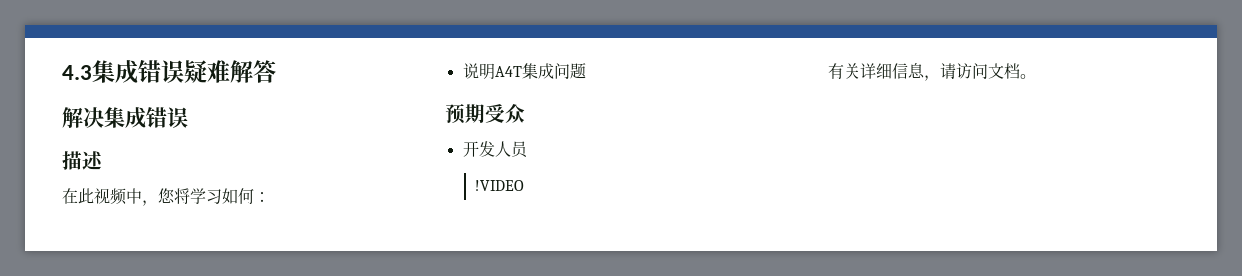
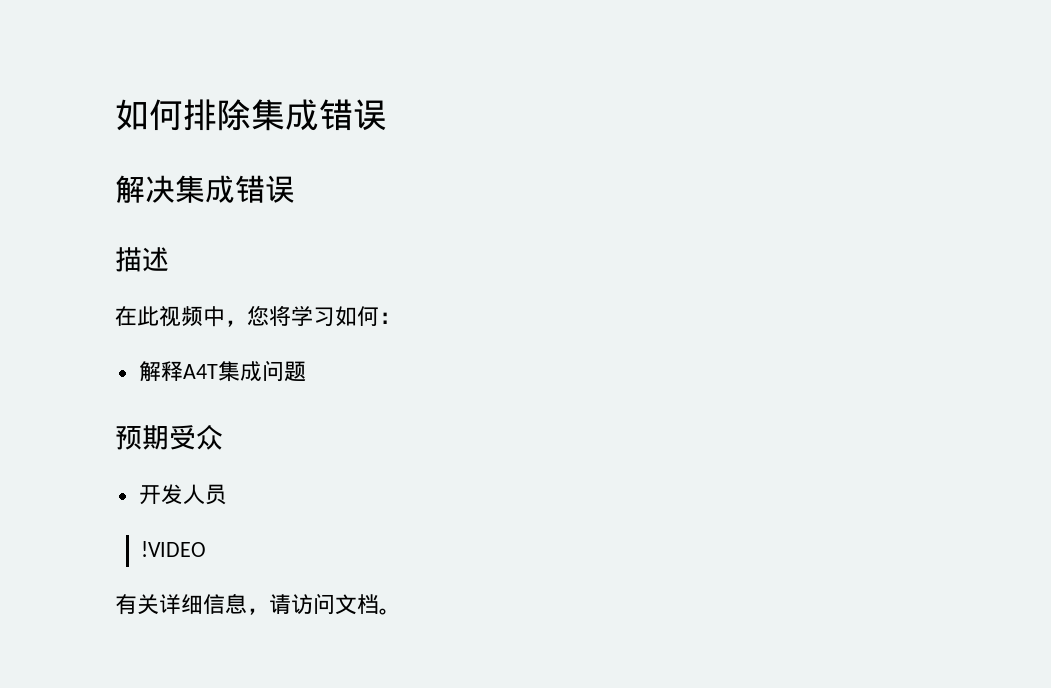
- 4.3集成错误疑难解答
+ 如何排除集成错误
- 说明A4T集成问题
+ 解释A4T集成问题

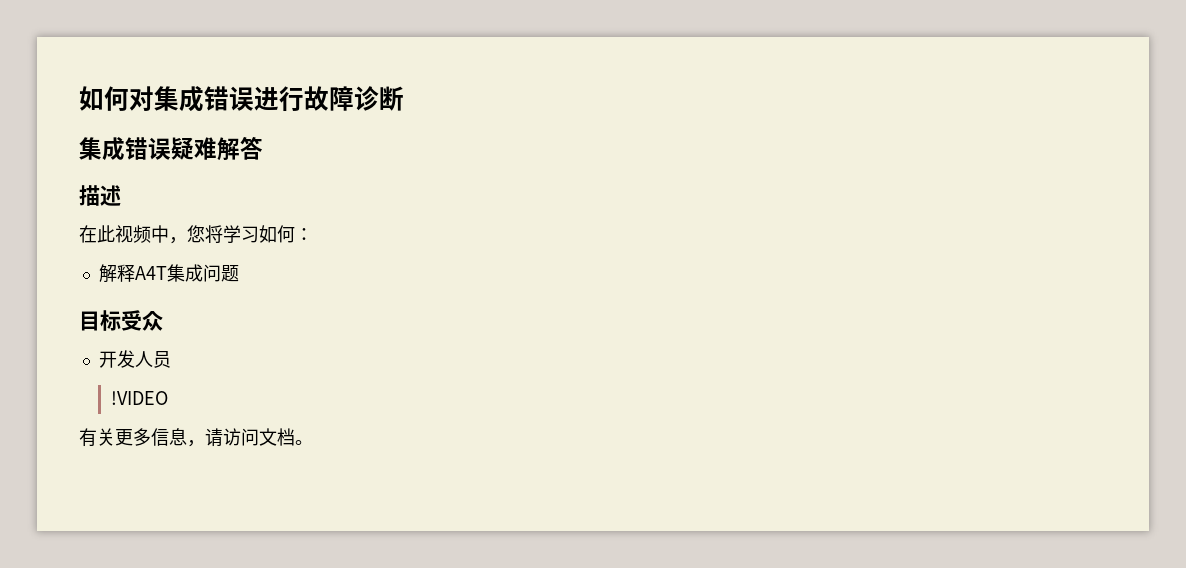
- 如何排除集成错误
- 解决集成错误
+ 如何对集成错误进行故障诊断
+ 集成错误疑难解答
- 预期受众
+ 目标受众
- 有关详细信息，请访问文档。
+ 有关更多信息，请访问文档。

